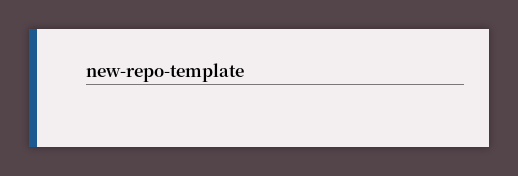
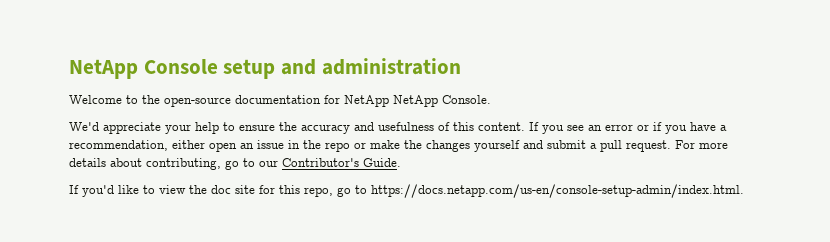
- new-repo-template
+ NetApp Console setup and administration
+ Welcome to the open-source documentation for NetApp NetApp Console.
+ We'd appreciate your help to ensure the accuracy and usefulness of this content. If you see an error or if you have a recommendation, either open an issue in the repo or make the changes yourself and submit a pull request. For more details about contributing, go to our Contributor's Guide.
+ If you'd like to view the doc site for this repo, go to https://docs.netapp.com/us-en/console-setup-admin/index.html.

